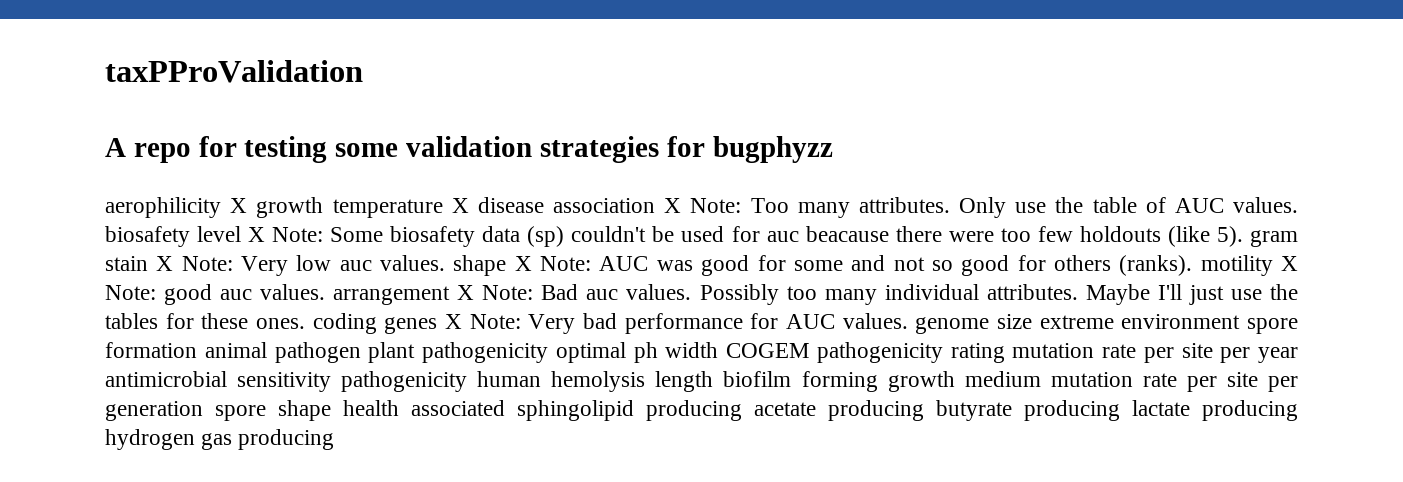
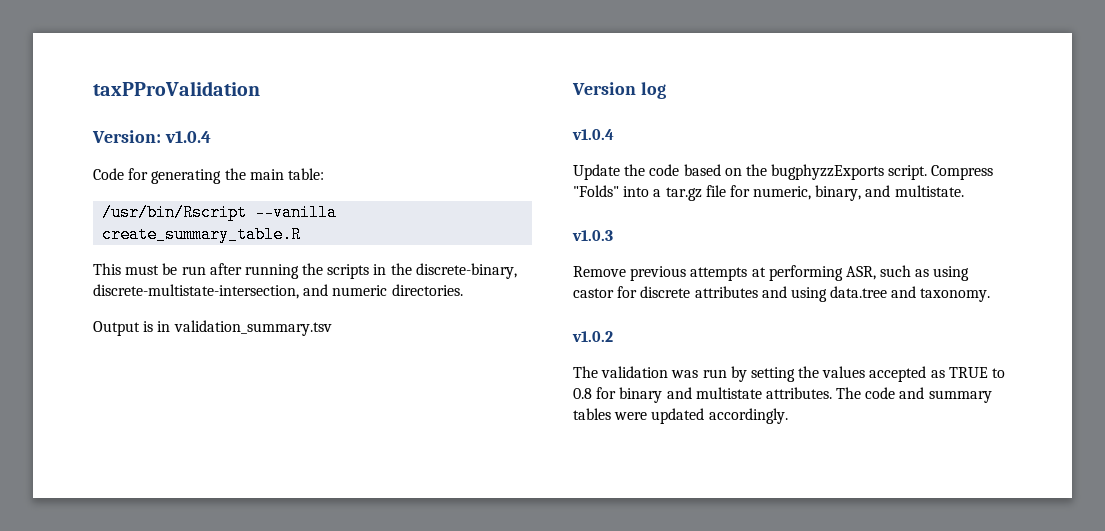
- A repo for testing some validation strategies for bugphyzz
- aerophilicity X growth temperature X disease association X Note: Too many attributes. Only use the table of AUC values. biosafety level X Note: Some biosafety data (sp) couldn't be used for auc beacause there were too few holdouts (like 5). gram stain X Note: Very low auc values. shape X Note: AUC was good for some and not so good for others (ranks). motility X Note: good auc values. arrangement X Note: Bad auc values. Possibly too many individual attributes. Maybe I'll just use the tables for these ones. coding genes X Note: Very bad performance for AUC values. genome size extreme environment spore formation animal pathogen plant pathogenicity optimal ph width COGEM pathogenicity rating mutation rate per site per year antimicrobial sensitivity pathogenicity human hemolysis length biofilm forming growth medium mutation rate per site per generation spore shape health associated sphingolipid producing acetate producing butyrate producing lactate producing hydrogen gas producing
+ Version: v1.0.4
+ Code for generating the main table:
+ /usr/bin/Rscript --vanilla create_summary_table.R
+ This must be run after running the scripts in the discrete-binary, discrete-multistate-intersection, and numeric directories.
+ Output is in validation_summary.tsv
+ Version log
+ v1.0.4
+ Update the code based on the bugphyzzExports script. Compress "Folds" into a tar.gz file for numeric, binary, and multistate.
+ v1.0.3
+ Remove previous attempts at performing ASR, such as using castor for discrete attributes and using data.tree and taxonomy.
+ v1.0.2
+ The validation was run by setting the values accepted as TRUE to 0.8 for binary and multistate attributes. The code and summary tables were updated accordingly.

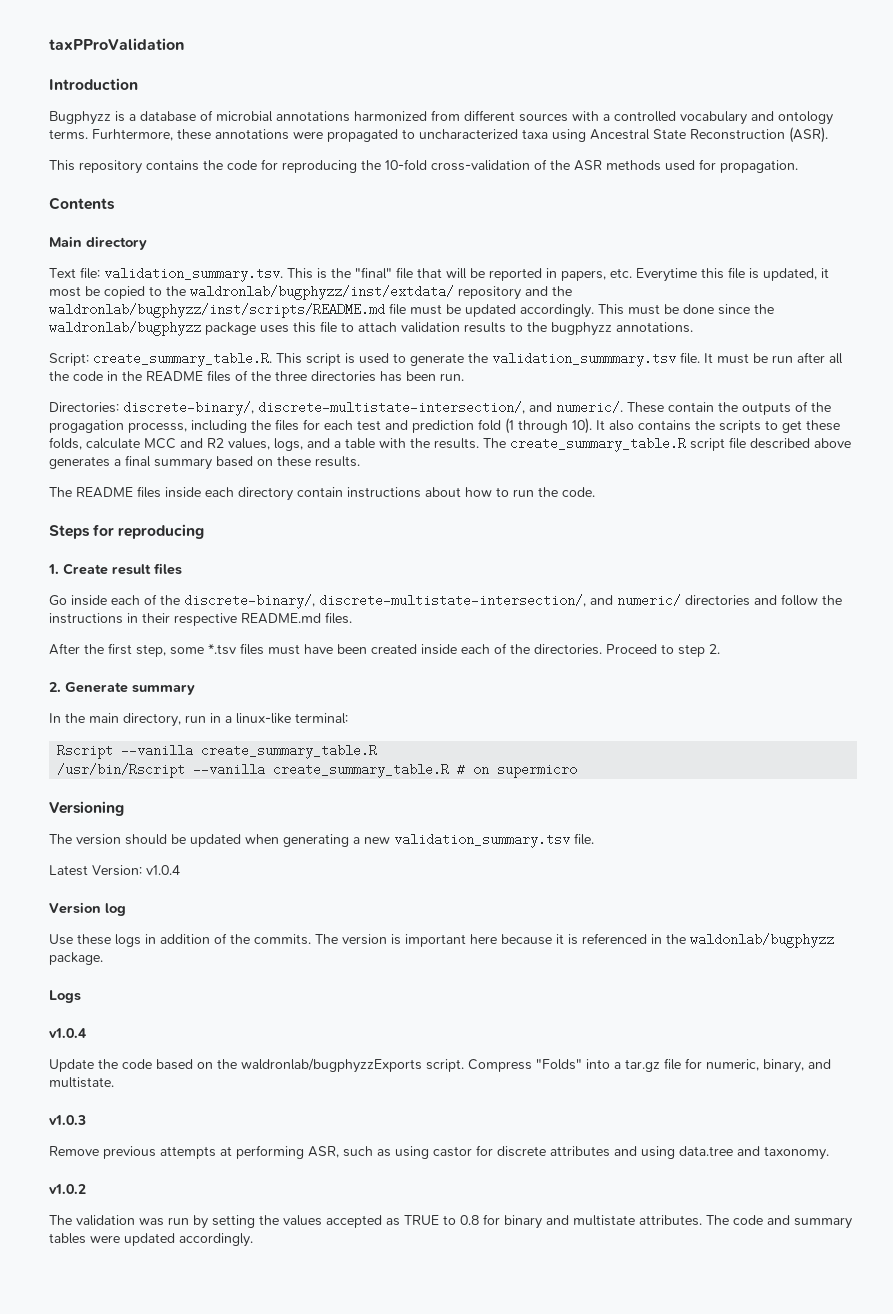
- Version: v1.0.4
- Code for generating the main table:
- /usr/bin/Rscript --vanilla create_summary_table.R
- This must be run after running the scripts in the discrete-binary, discrete-multistate-intersection, and numeric directories.
- Output is in validation_summary.tsv
+ Introduction
+ Bugphyzz is a database of microbial annotations harmonized from different sources with a controlled vocabulary and ontology terms. Furhtermore, these annotations were propagated to uncharacterized taxa using Ancestral State Reconstruction (ASR).
+ This repository contains the code for reproducing the 10-fold cross-validation of the ASR methods used for propagation.
+ Contents
+ Main directory
+ Text file: validation_summary.tsv. This is the "final" file that will be reported in papers, etc. Everytime this file is updated, it most be copied to the waldronlab/bugphyzz/inst/extdata/ repository and the waldronlab/bugphyzz/inst/scripts/README.md file must be updated accordingly. This must be done since the waldronlab/bugphyzz package uses this file to attach validation results to the bugphyzz annotations.
+ Script: create_summary_table.R. This script is used to generate the validation_summmary.tsv file. It must be run after all the code in the README files of the three directories has been run.
+ Directories: discrete-binary/, discrete-multistate-intersection/, and numeric/. These contain the outputs of the progagation processs, including the files for each test and prediction fold (1 through 10). It also contains the scripts to get these folds, calculate MCC and R2 values, logs, and a table with the results. The create_summary_table.R script file described above generates a final summary based on these results.
+ The README files inside each directory contain instructions about how to run the code.
+ Steps for reproducing
+ 1. Create result files
+ Go inside each of the discrete-binary/, discrete-multistate-intersection/, and numeric/ directories and follow the instructions in their respective README.md files.
+ After the first step, some *.tsv files must have been created inside each of the directories. Proceed to step 2.
+ 2. Generate summary
+ In the main directory, run in a linux-like terminal:
+ Rscript --vanilla create_summary_table.R
+ /usr/bin/Rscript --vanilla create_summary_table.R # on supermicro
+ Versioning
+ The version should be updated when generating a new validation_summary.tsv file.
+ Latest Version: v1.0.4
  Version log
+ Use these logs in addition of the commits. The version is important here because it is referenced in the waldonlab/bugphyzz package.
+ Logs
- Update the code based on the bugphyzzExports script.
+ Update the code based on the waldronlab/bugphyzzExports script.

